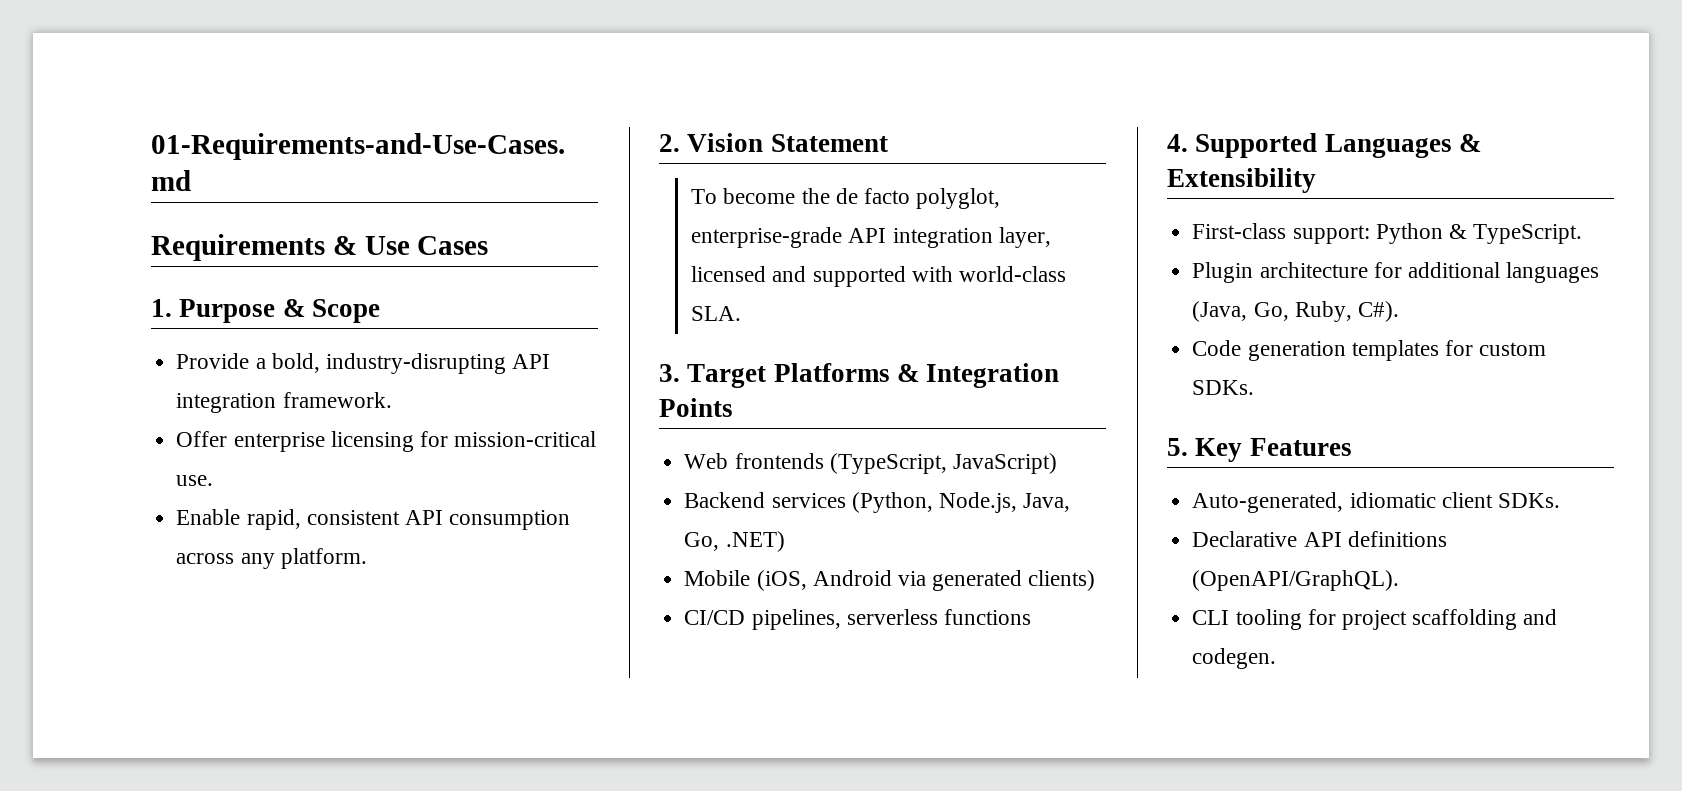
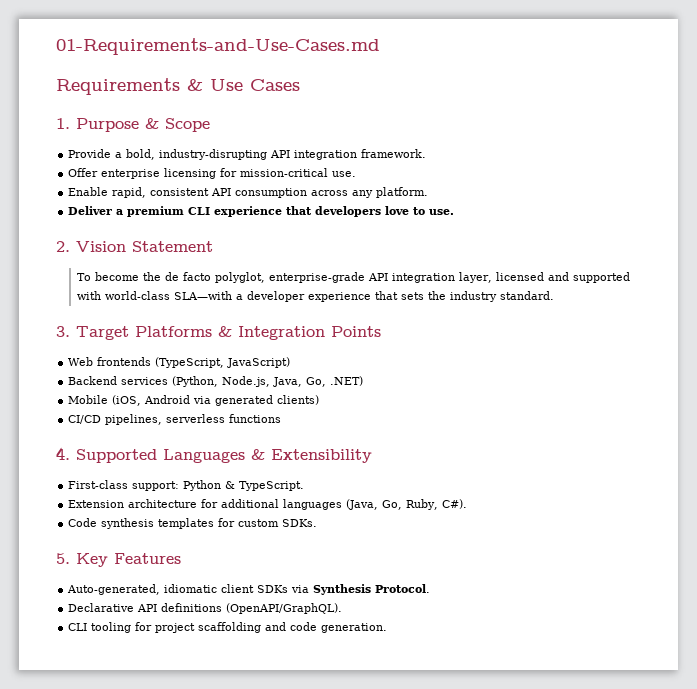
+ Deliver a premium CLI experience that developers love to use.
- To become the de facto polyglot, enterprise-grade API integration layer, licensed and supported with world-class SLA.
+ To become the de facto polyglot, enterprise-grade API integration layer, licensed and supported with world-class SLA—with a developer experience that sets the industry standard.
- Plugin architecture for additional languages (Java, Go, Ruby, C#).
+ Extension architecture for additional languages (Java, Go, Ruby, C#).
- Code generation templates for custom SDKs.
+ Code synthesis templates for custom SDKs.
- Auto-generated, idiomatic client SDKs.
+ Auto-generated, idiomatic client SDKs via Synthesis Protocol.
- CLI tooling for project scaffolding and codegen.
+ CLI tooling for project scaffolding and code generation.

